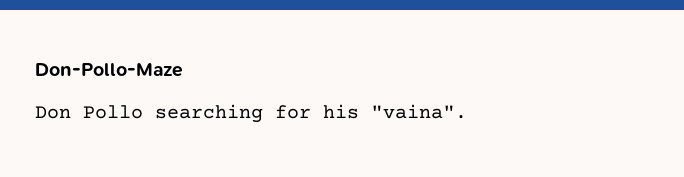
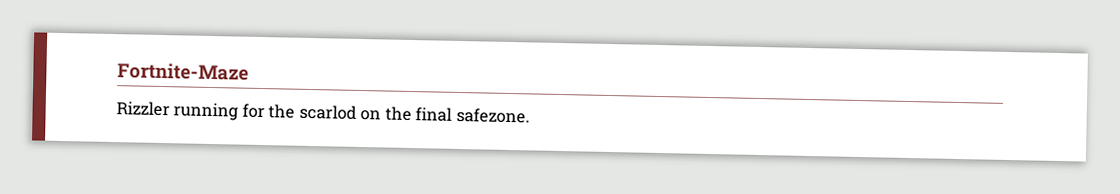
- Don-Pollo-Maze
- Don Pollo searching for his "vaina".
+ Fortnite-Maze
+ Rizzler running for the scarlod on the final safezone.

